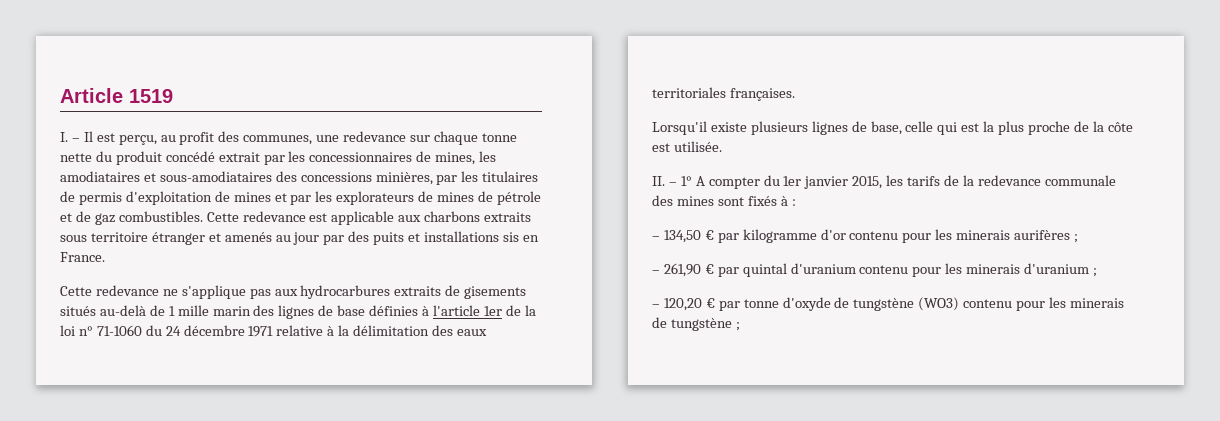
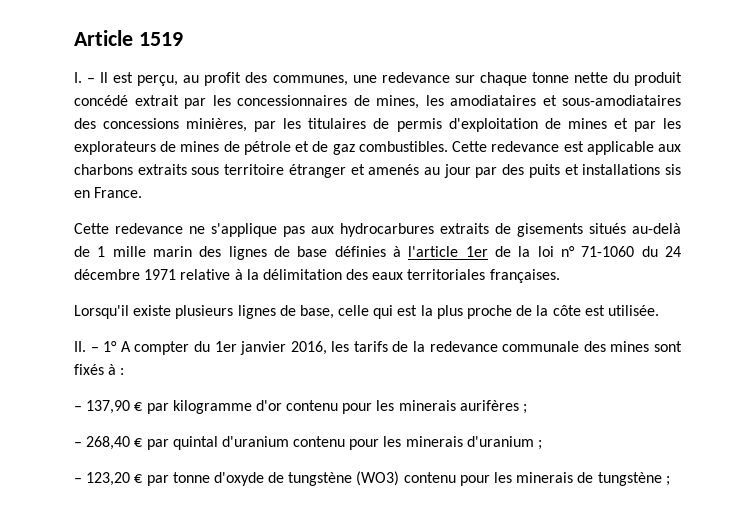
- II. – 1° A compter du 1er janvier 2015, les tarifs de la redevance communale des mines sont fixés à :
+ II. – 1° A compter du 1er janvier 2016, les tarifs de la redevance communale des mines sont fixés à :
- – 134,50 € par kilogramme d'or contenu pour les minerais aurifères ;
+ – 137,90 € par kilogramme d'or contenu pour les minerais aurifères ;
- – 261,90 € par quintal d'uranium contenu pour les minerais d'uranium ;
+ – 268,40 € par quintal d'uranium contenu pour les minerais d'uranium ;
- – 120,20 € par tonne d'oxyde de tungstène (WO3) contenu pour les minerais de tungstène ;
+ – 123,20 € par tonne d'oxyde de tungstène (WO3) contenu pour les minerais de tungstène ;

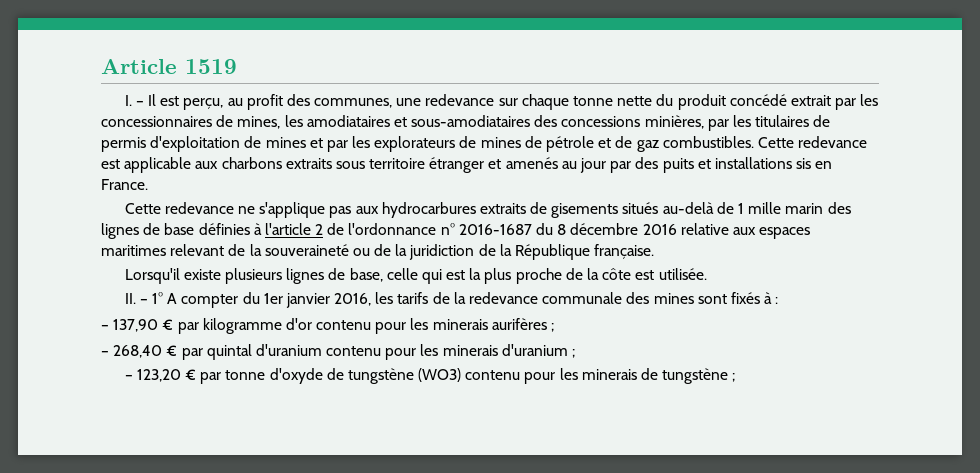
- Cette redevance ne s'applique pas aux hydrocarbures extraits de gisements situés au-delà de 1 mille marin des lignes de base définies à l'article 1er de la loi n° 71-1060 du 24 décembre 1971 relative à la délimitation des eaux territoriales françaises.
+ Cette redevance ne s'applique pas aux hydrocarbures extraits de gisements situés au-delà de 1 mille marin des lignes de base définies à l'article 2 de l'ordonnance n° 2016-1687 du 8 décembre 2016 relative aux espaces maritimes relevant de la souveraineté ou de la juridiction de la République française.

